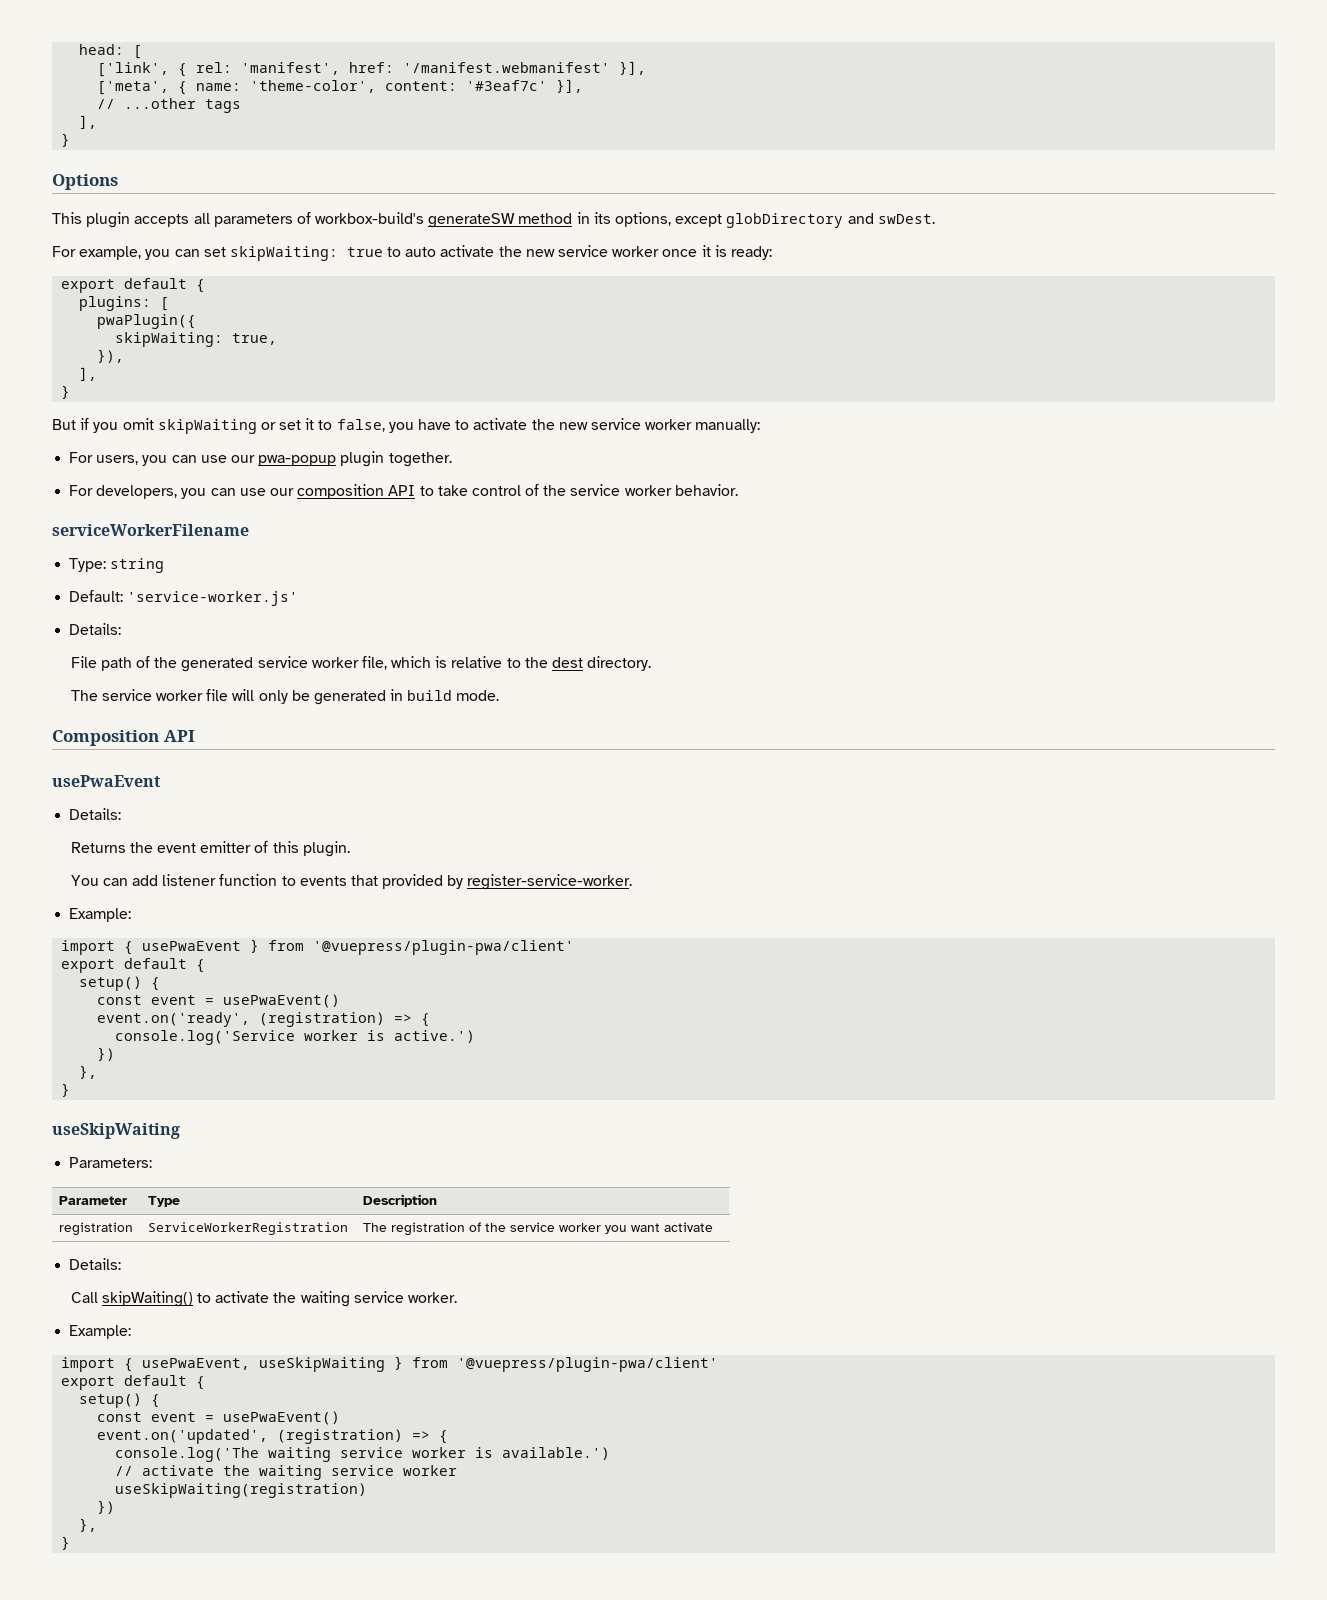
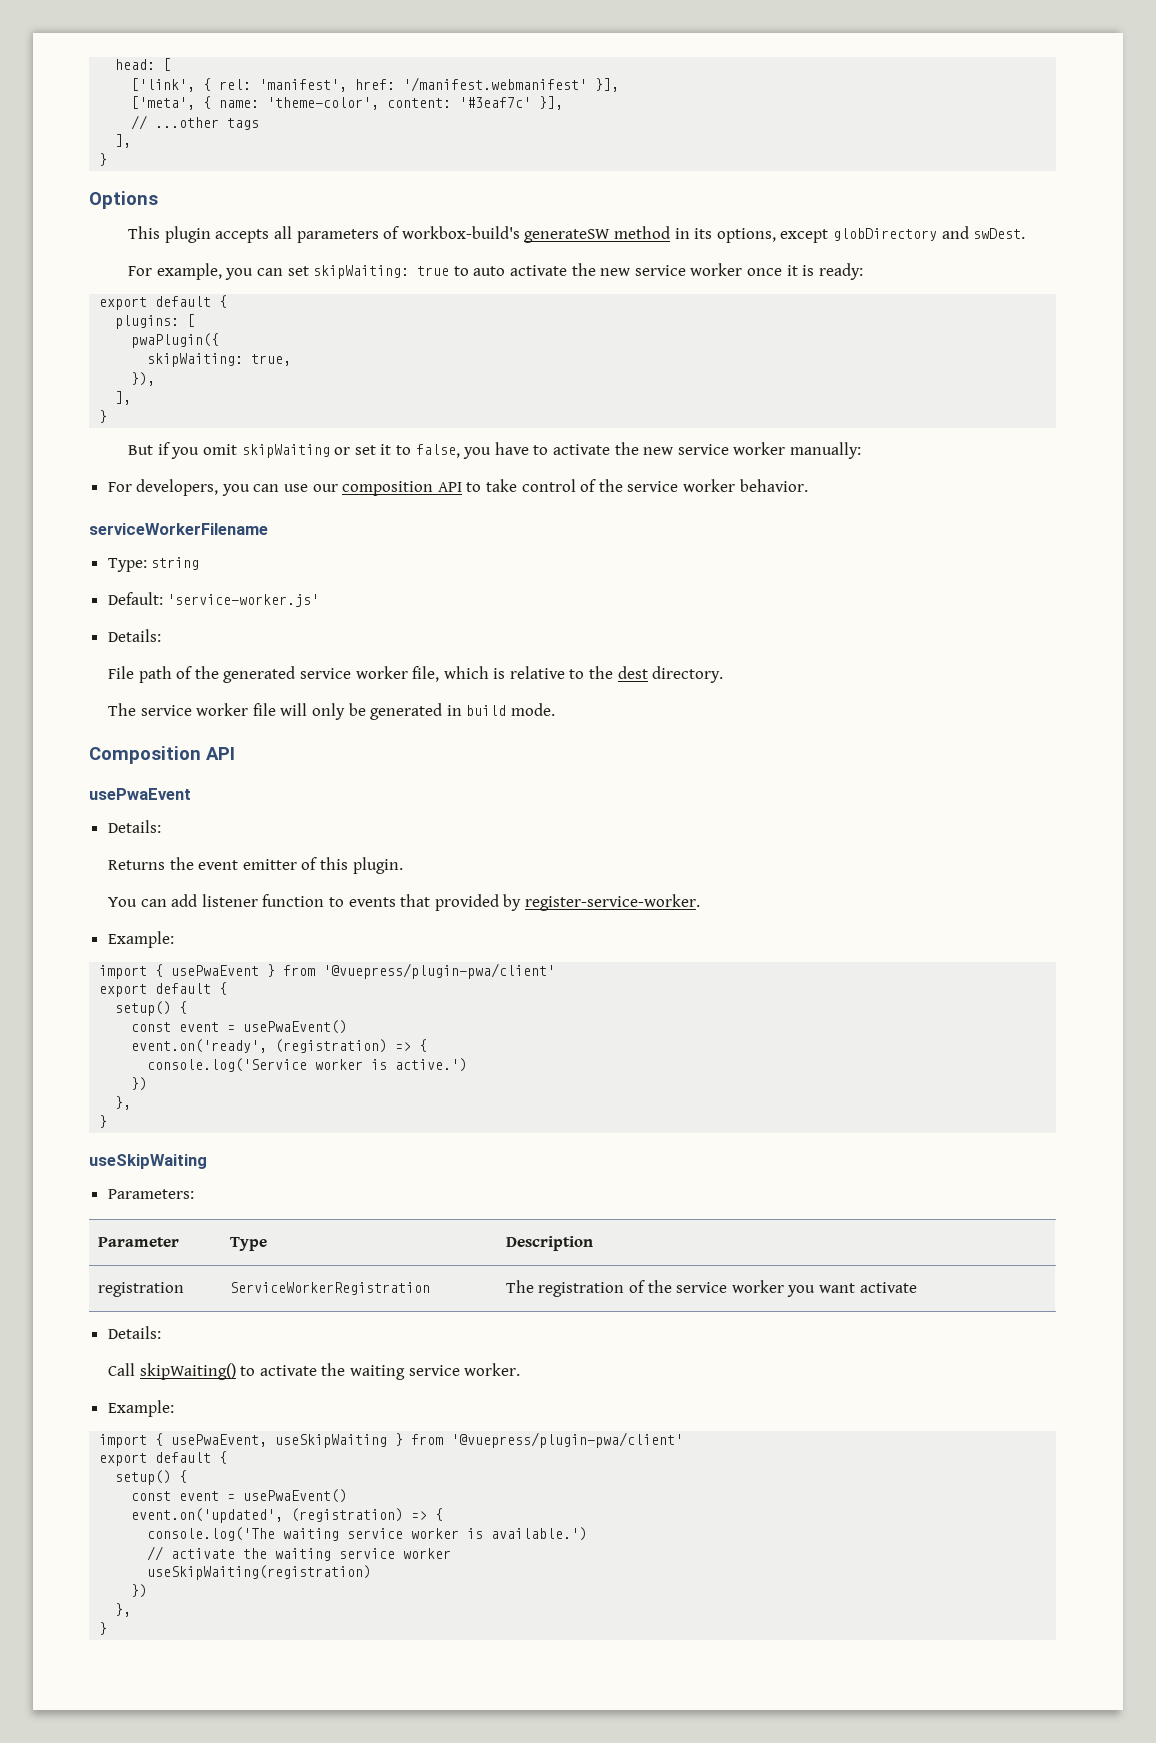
- For users, you can use our pwa-popup plugin together.

